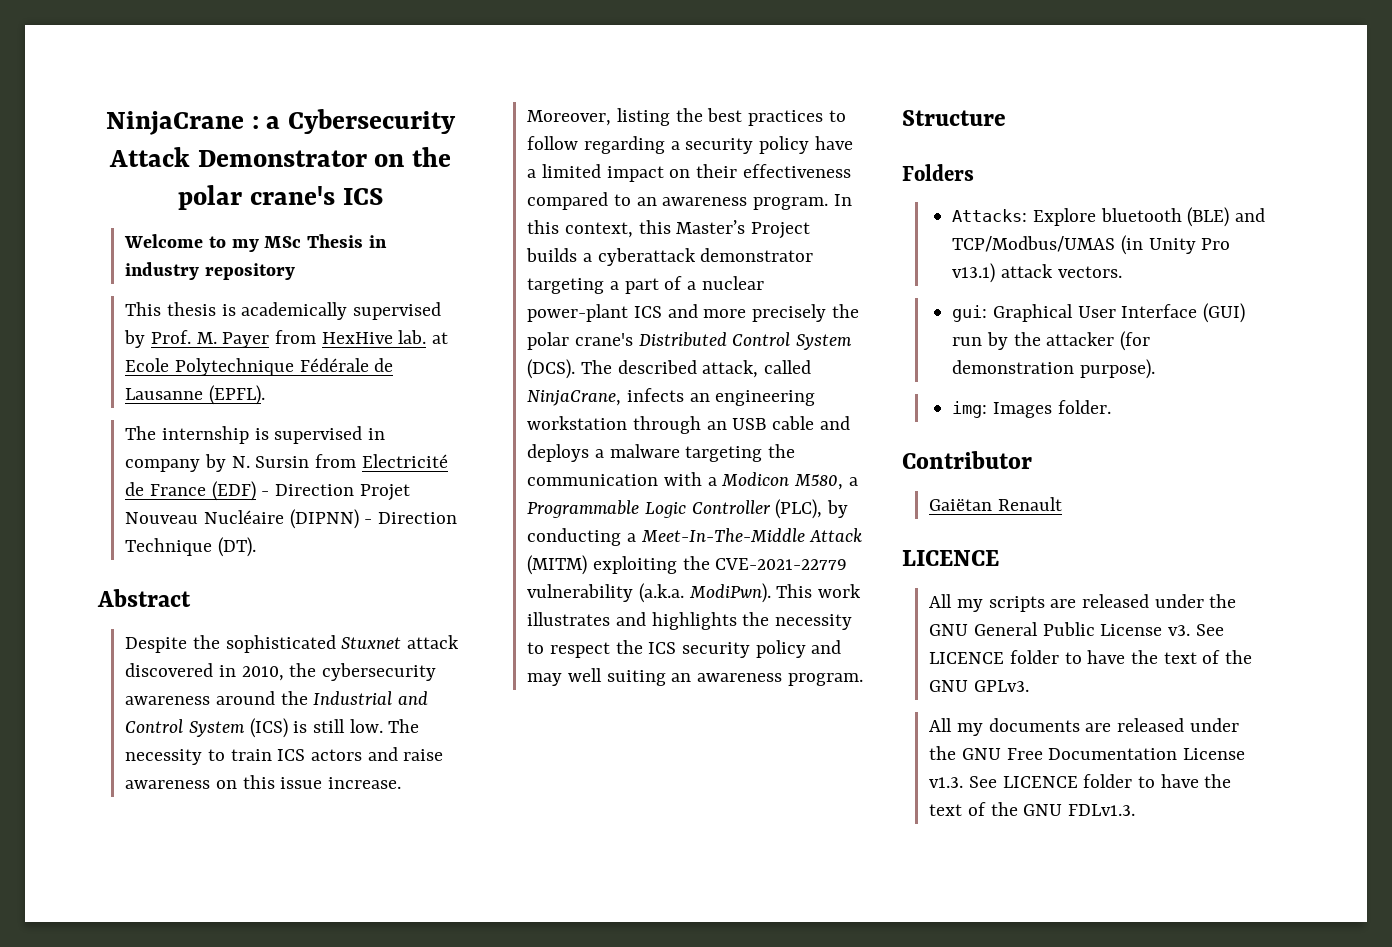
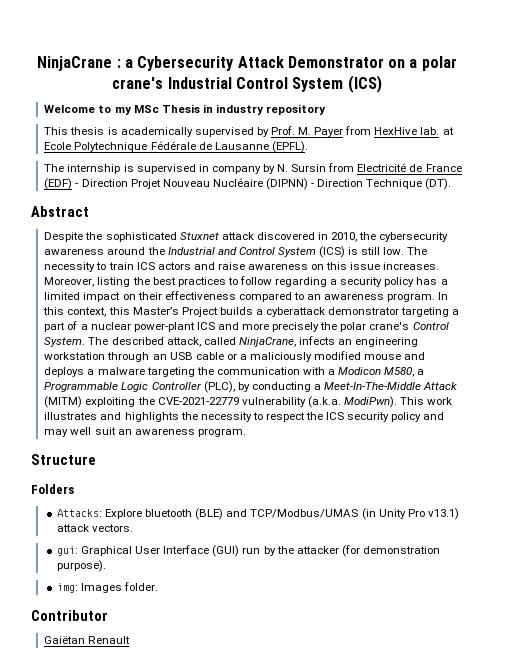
- NinjaCrane : a Cybersecurity Attack Demonstrator on the polar crane's ICS
+ NinjaCrane : a Cybersecurity Attack Demonstrator on a polar crane's Industrial Control System (ICS)
- The necessity to train ICS actors and raise awareness on this issue increase.
+ The necessity to train ICS actors and raise awareness on this issue increases.
- Moreover, listing the best practices to follow regarding a security policy have a limited impact on their effectiveness compared to an awareness program.
+ Moreover, listing the best practices to follow regarding a security policy has a limited impact on their effectiveness compared to an awareness program.
- In this context, this Master’s Project builds a cyberattack demonstrator targeting a part of a nuclear power-plant ICS and more precisely the polar crane's Distributed Control System (DCS).
+ In this context, this Master’s Project builds a cyberattack demonstrator targeting a part of a nuclear power-plant ICS and more precisely the polar crane's Control System.
- The described attack, called NinjaCrane, infects an engineering workstation through an USB cable and deploys a malware targeting the communication with a Modicon M580, a Programmable Logic Controller (PLC), by conducting a Meet-In-The-Middle Attack (MITM) exploiting the CVE-2021-22779 vulnerability (a.k.a. ModiPwn).
+ The described attack, called NinjaCrane, infects an engineering workstation through an USB cable or a maliciously modified mouse and deploys a malware targeting the communication with a Modicon M580, a Programmable Logic Controller (PLC), by conducting a Meet-In-The-Middle Attack (MITM) exploiting the CVE-2021-22779 vulnerability (a.k.a. ModiPwn).
- This work illustrates and highlights the necessity to respect the ICS security policy and may well suiting an awareness program.
+ This work illustrates and highlights the necessity to respect the ICS security policy and may well suit an awareness program.
  Gaiëtan Renault
- LICENCE
- All my scripts are released under the GNU General Public License v3. See LICENCE folder to have the text of the GNU GPLv3.
- All my documents are released under the GNU Free Documentation License v1.3. See LICENCE folder to have the text of the GNU FDLv1.3.

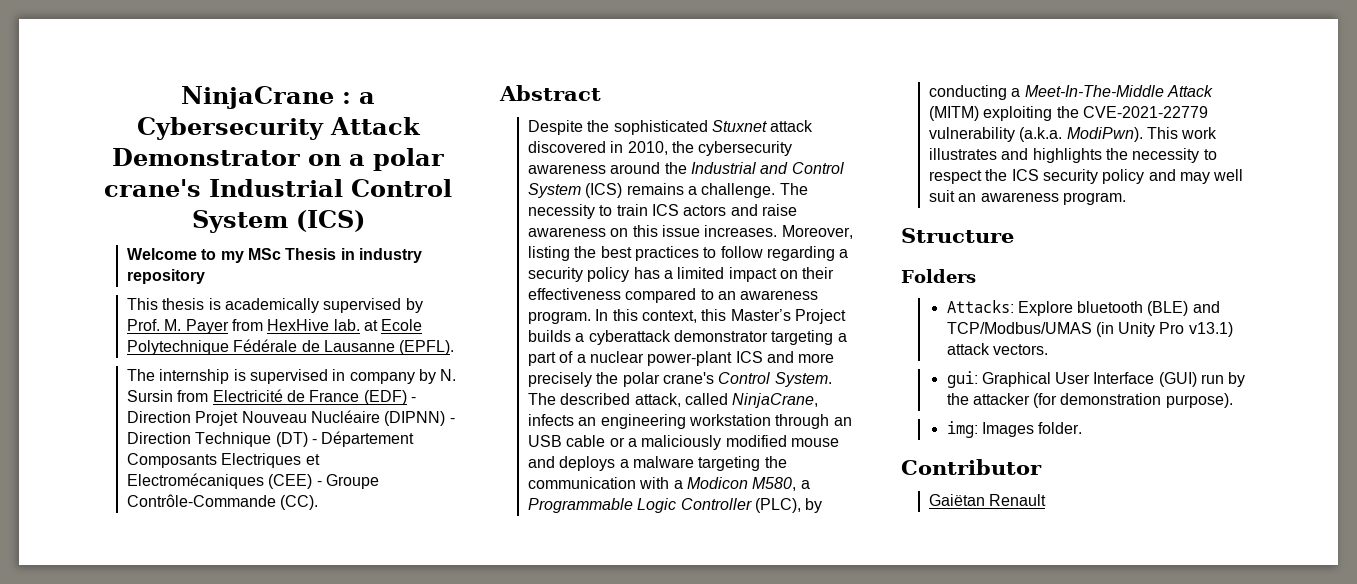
- The internship is supervised in company by N. Sursin from Electricité de France (EDF) - Direction Projet Nouveau Nucléaire (DIPNN) - Direction Technique (DT).
+ The internship is supervised in company by N. Sursin from Electricité de France (EDF) - Direction Projet Nouveau Nucléaire (DIPNN) - Direction Technique (DT) - Département Composants Electriques et Electromécaniques (CEE) - Groupe Contrôle-Commande (CC).
- Despite the sophisticated Stuxnet attack discovered in 2010, the cybersecurity awareness around the Industrial and Control System (ICS) is still low.
+ Despite the sophisticated Stuxnet attack discovered in 2010, the cybersecurity awareness around the Industrial and Control System (ICS) remains a challenge.

